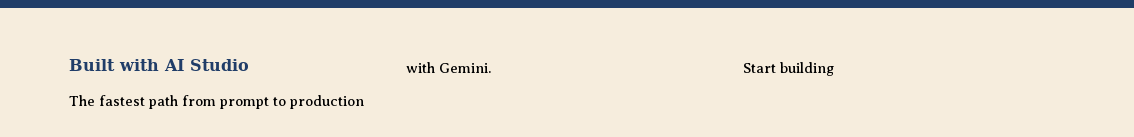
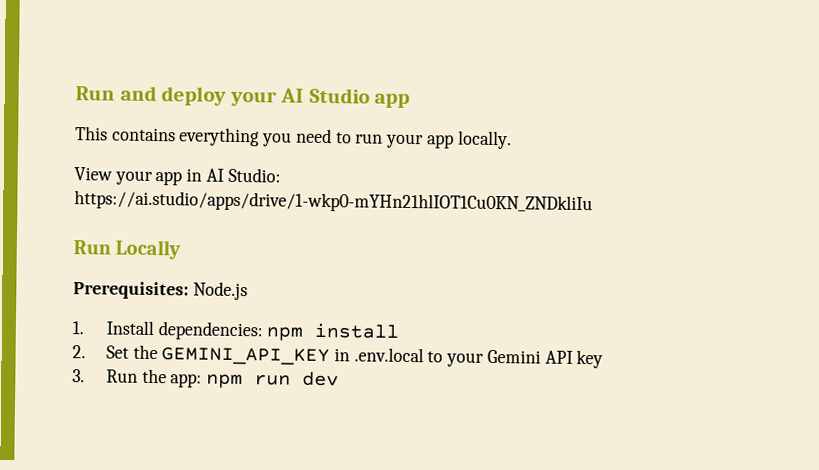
- Built with AI Studio
- The fastest path from prompt to production with Gemini.
- Start building
+ Run and deploy your AI Studio app
+ This contains everything you need to run your app locally.
+ View your app in AI Studio: https://ai.studio/apps/drive/1-wkp0-mYHn21hlIOT1Cu0KN_ZNDkliIu
+ Run Locally
+ Prerequisites: Node.js
+ 1. Install dependencies: npm install
+ 2. Set the GEMINI_API_KEY in .env.local to your Gemini API key
+ 3. Run the app: npm run dev

